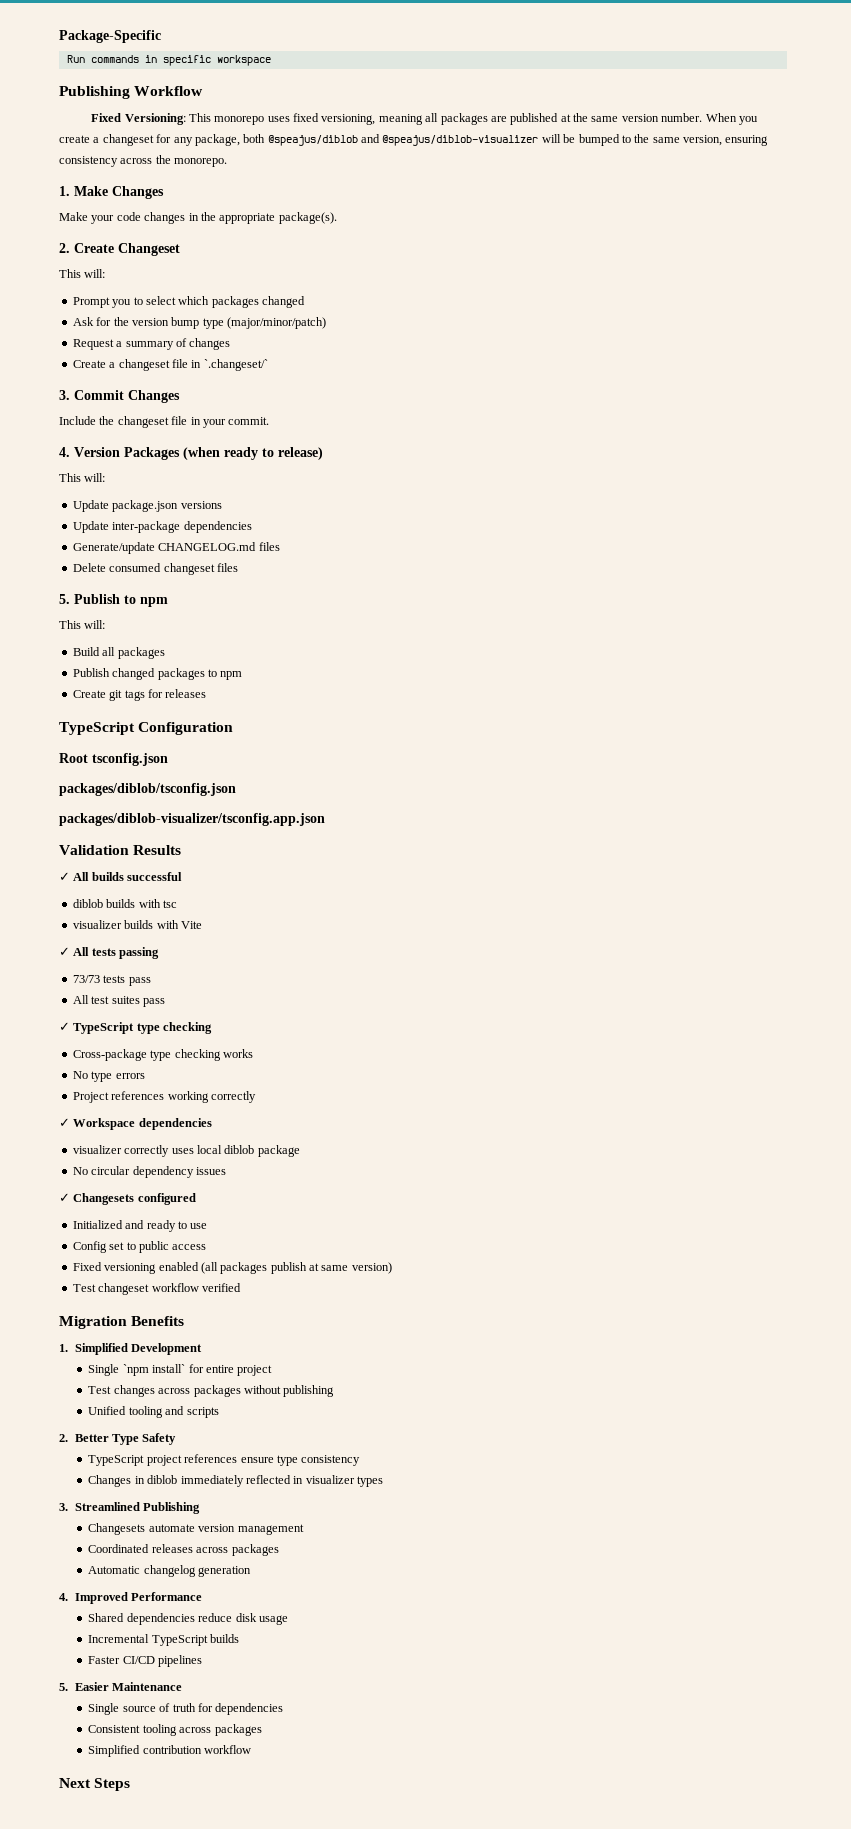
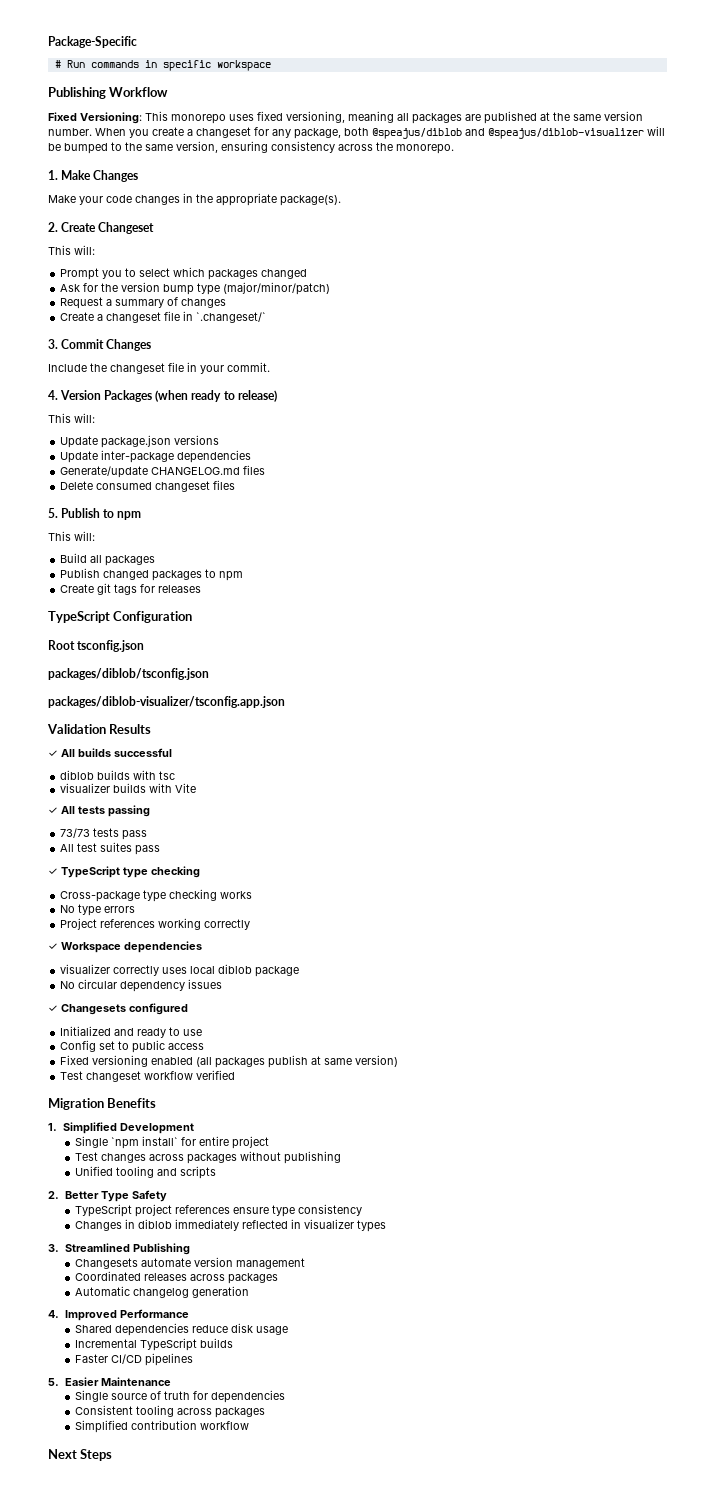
- Run commands in specific workspace
+ # Run commands in specific workspace

